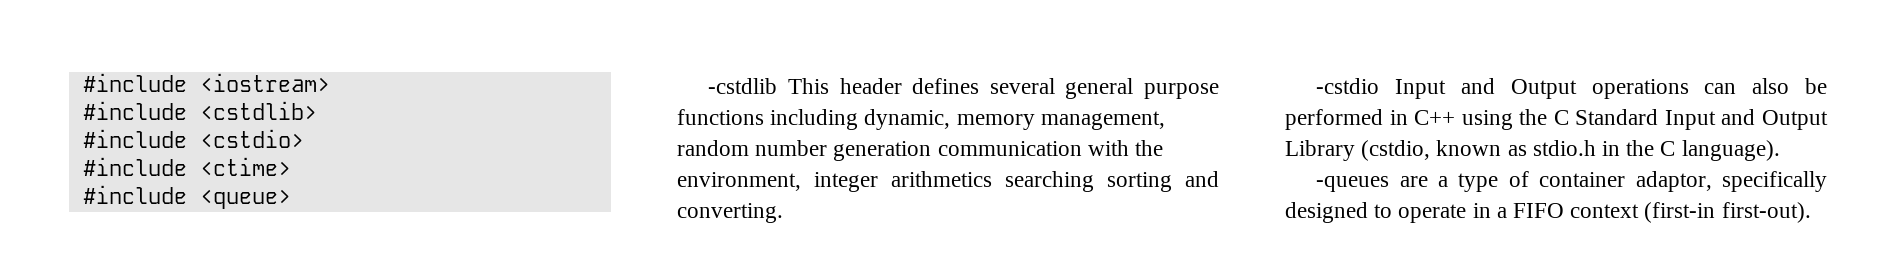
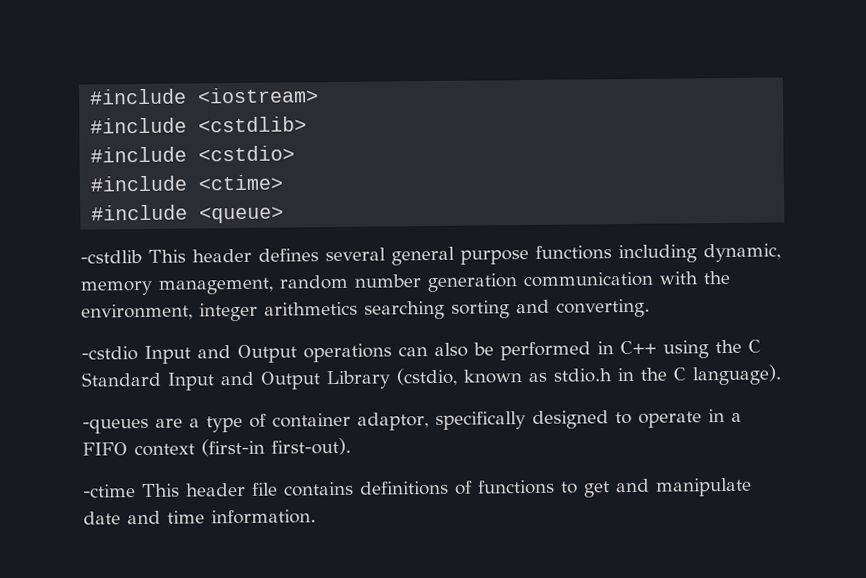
+ -ctime This header file contains definitions of functions to get and manipulate date and time information.

